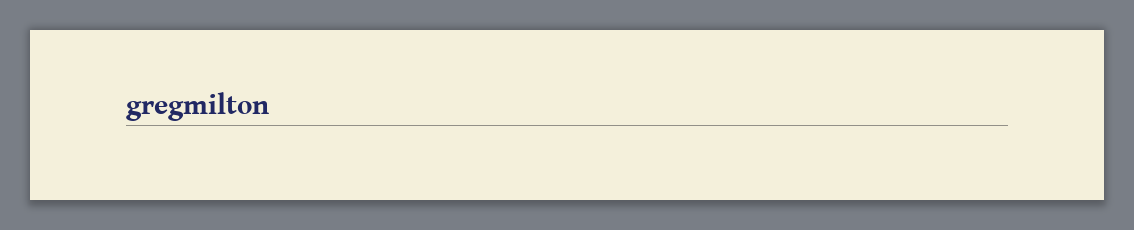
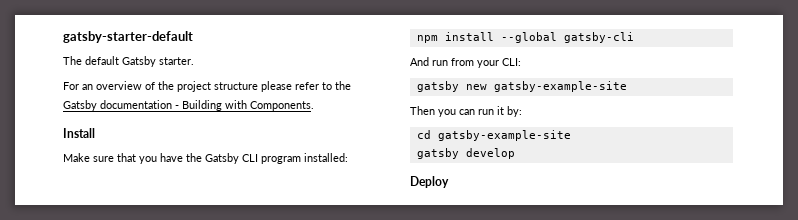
- gregmilton
+ gatsby-starter-default
+ The default Gatsby starter.
+ For an overview of the project structure please refer to the Gatsby documentation - Building with Components.
+ Install
+ Make sure that you have the Gatsby CLI program installed:
+ npm install --global gatsby-cli
+ And run from your CLI:
+ gatsby new gatsby-example-site
+ Then you can run it by:
+ cd gatsby-example-site
+ gatsby develop
+ Deploy

